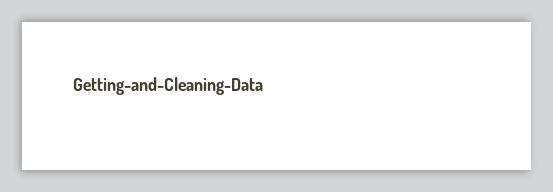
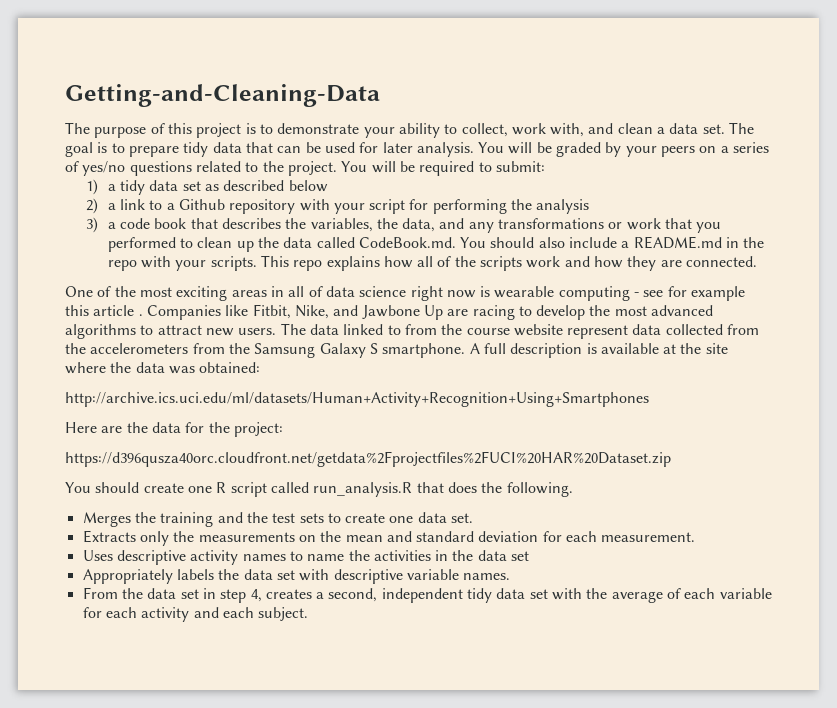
+ The purpose of this project is to demonstrate your ability to collect, work with, and clean a data set. The goal is to prepare tidy data that can be used for later analysis. You will be graded by your peers on a series of yes/no questions related to the project. You will be required to submit:
+ 1) a tidy data set as described below
+ 2) a link to a Github repository with your script for performing the analysis
+ 3) a code book that describes the variables, the data, and any transformations or work that you performed to clean up the data called CodeBook.md. You should also include a README.md in the repo with your scripts. This repo explains how all of the scripts work and how they are connected.
+ One of the most exciting areas in all of data science right now is wearable computing - see for example this article . Companies like Fitbit, Nike, and Jawbone Up are racing to develop the most advanced algorithms to attract new users. The data linked to from the course website represent data collected from the accelerometers from the Samsung Galaxy S smartphone. A full description is available at the site where the data was obtained:
+ http://archive.ics.uci.edu/ml/datasets/Human+Activity+Recognition+Using+Smartphones
+ Here are the data for the project:
+ https://d396qusza40orc.cloudfront.net/getdata%2Fprojectfiles%2FUCI%20HAR%20Dataset.zip
+ You should create one R script called run_analysis.R that does the following.
+ Merges the training and the test sets to create one data set.
+ Extracts only the measurements on the mean and standard deviation for each measurement.
+ Uses descriptive activity names to name the activities in the data set
+ Appropriately labels the data set with descriptive variable names.
+ From the data set in step 4, creates a second, independent tidy data set with the average of each variable for each activity and each subject.

